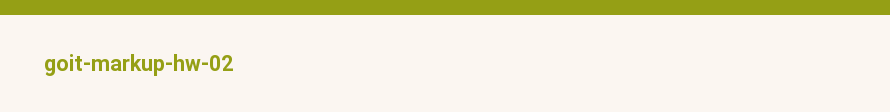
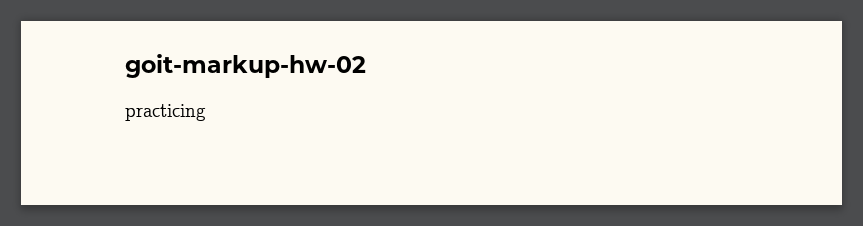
+ practicing

